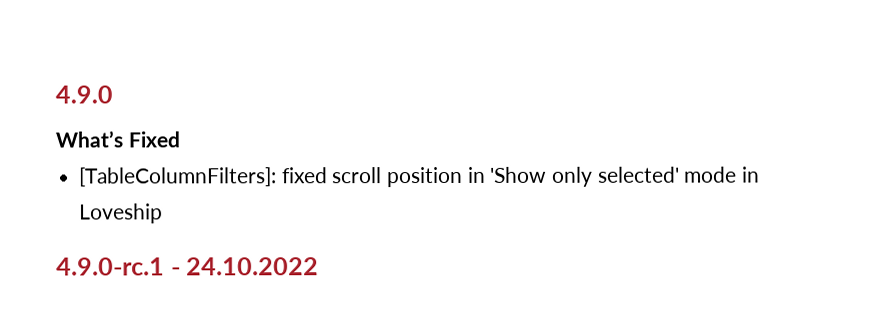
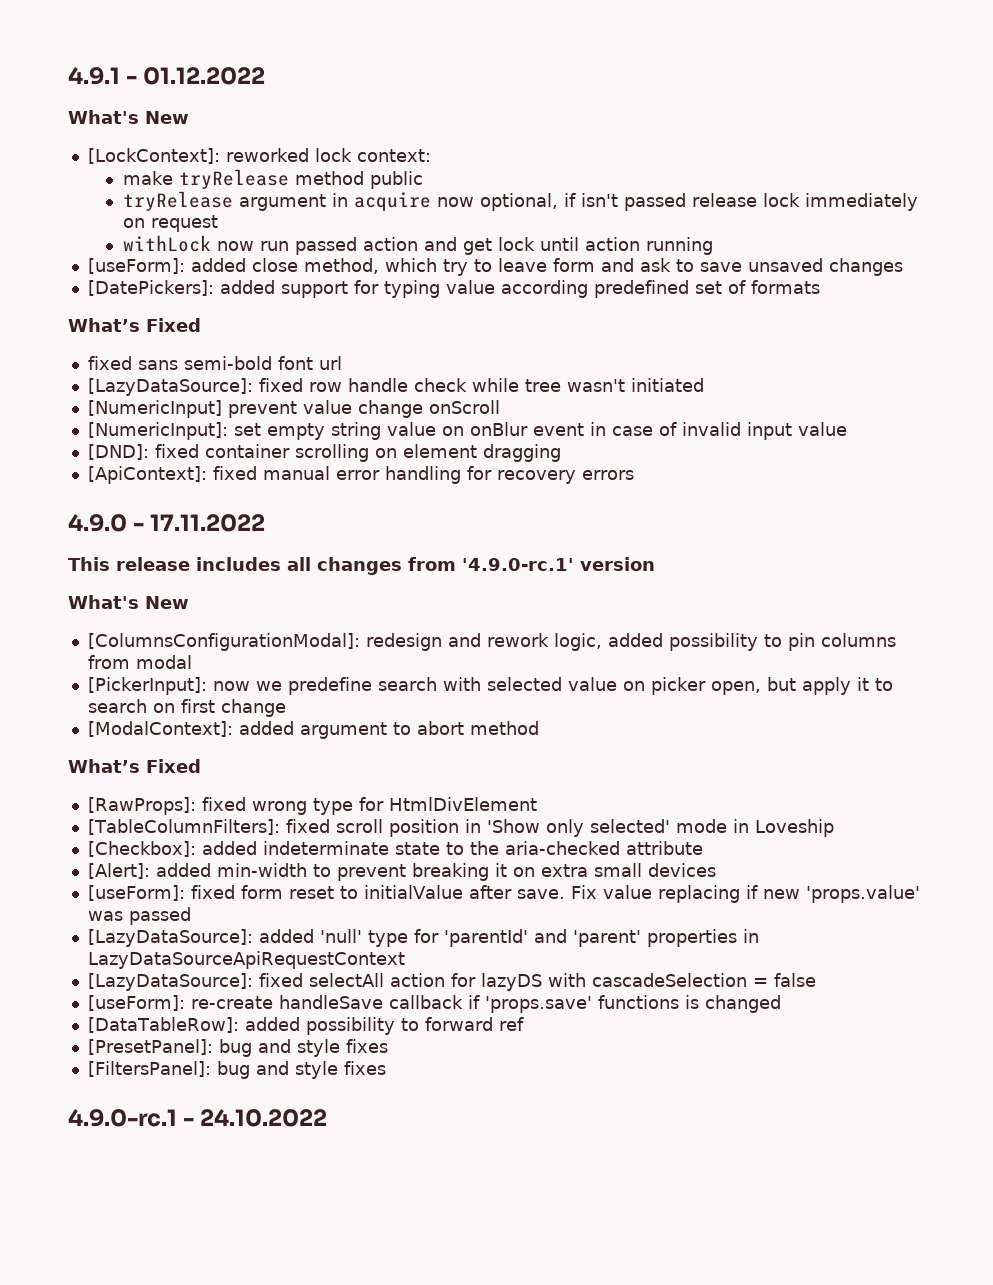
- 4.9.0
+ 4.9.1 - 01.12.2022
+ What's New
+ [LockContext]: reworked lock context:
+ make tryRelease method public
+ tryRelease argument in acquire now optional, if isn't passed release lock immediately on request
+ withLock now run passed action and get lock until action running
+ [useForm]: added close method, which try to leave form and ask to save unsaved changes
+ [DatePickers]: added support for typing value according predefined set of formats
  What’s Fixed
+ fixed sans semi-bold font url
+ [LazyDataSource]: fixed row handle check while tree wasn't initiated
+ [NumericInput] prevent value change onScroll
+ [NumericInput]: set empty string value on onBlur event in case of invalid input value
+ [DND]: fixed container scrolling on element dragging
+ [ApiContext]: fixed manual error handling for recovery errors
+ 4.9.0 - 17.11.2022
+ This release includes all changes from '4.9.0-rc.1' version
+ What's New
+ [ColumnsConfigurationModal]: redesign and rework logic, added possibility to pin columns from modal
+ [PickerInput]: now we predefine search with selected value on picker open, but apply it to search on first change
+ [ModalContext]: added argument to abort method
+ What’s Fixed
+ [RawProps]: fixed wrong type for HtmlDivElement
+ [Checkbox]: added indeterminate state to the aria-checked attribute
+ [Alert]: added min-width to prevent breaking it on extra small devices
+ [useForm]: fixed form reset to initialValue after save. Fix value replacing if new 'props.value' was passed
+ [LazyDataSource]: added 'null' type for 'parentId' and 'parent' properties in LazyDataSourceApiRequestContext
+ [LazyDataSource]: fixed selectAll action for lazyDS with cascadeSelection = false
+ [useForm]: re-create handleSave callback if 'props.save' functions is changed
+ [DataTableRow]: added possibility to forward ref
+ [PresetPanel]: bug and style fixes
+ [FiltersPanel]: bug and style fixes

